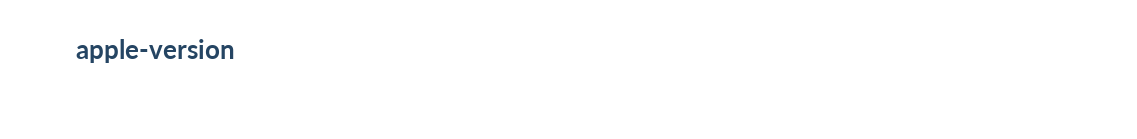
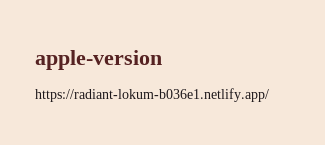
+ https://radiant-lokum-b036e1.netlify.app/

